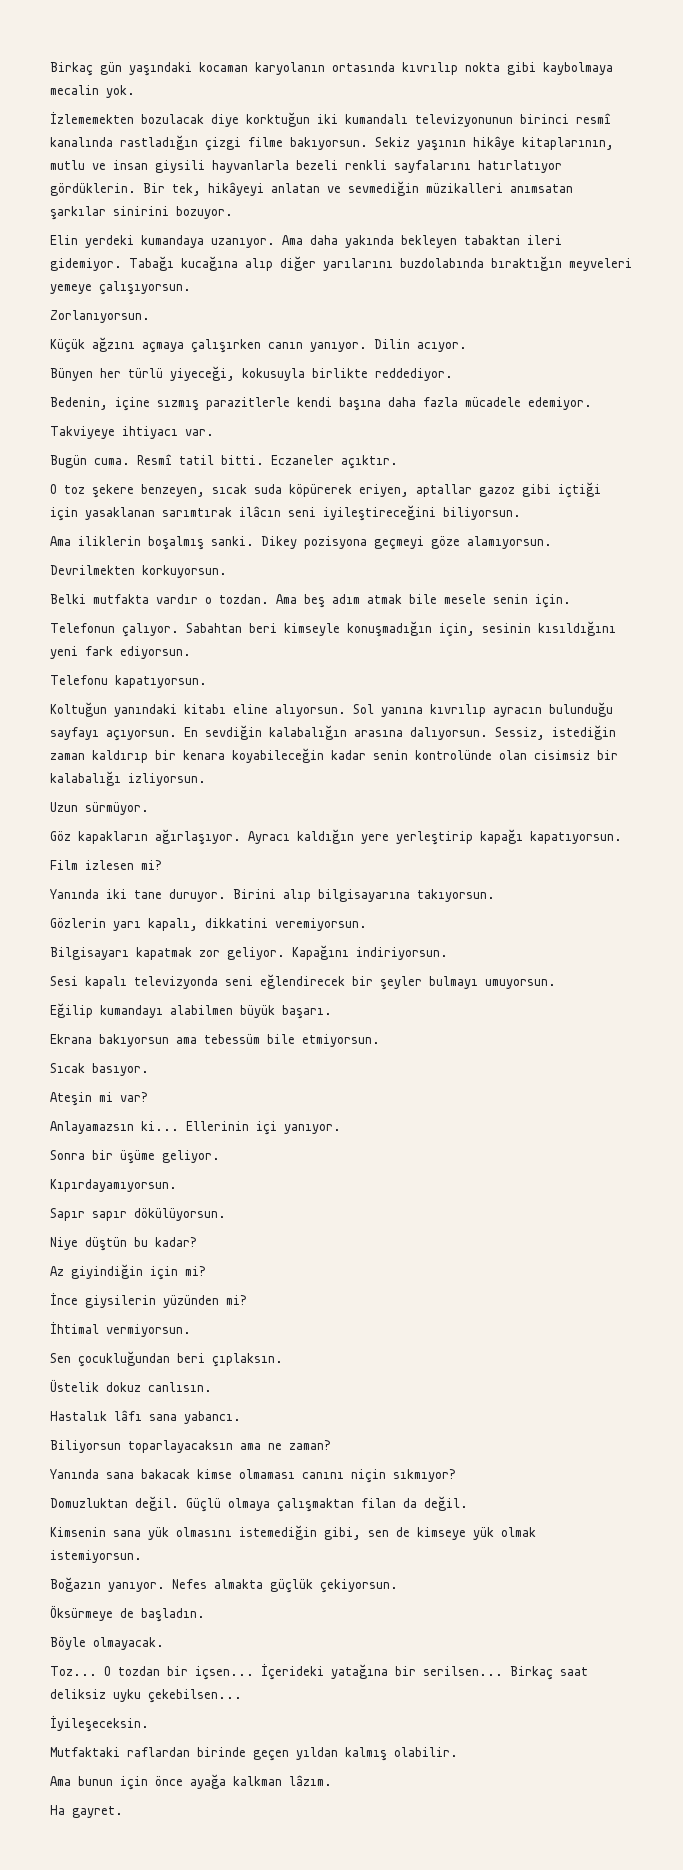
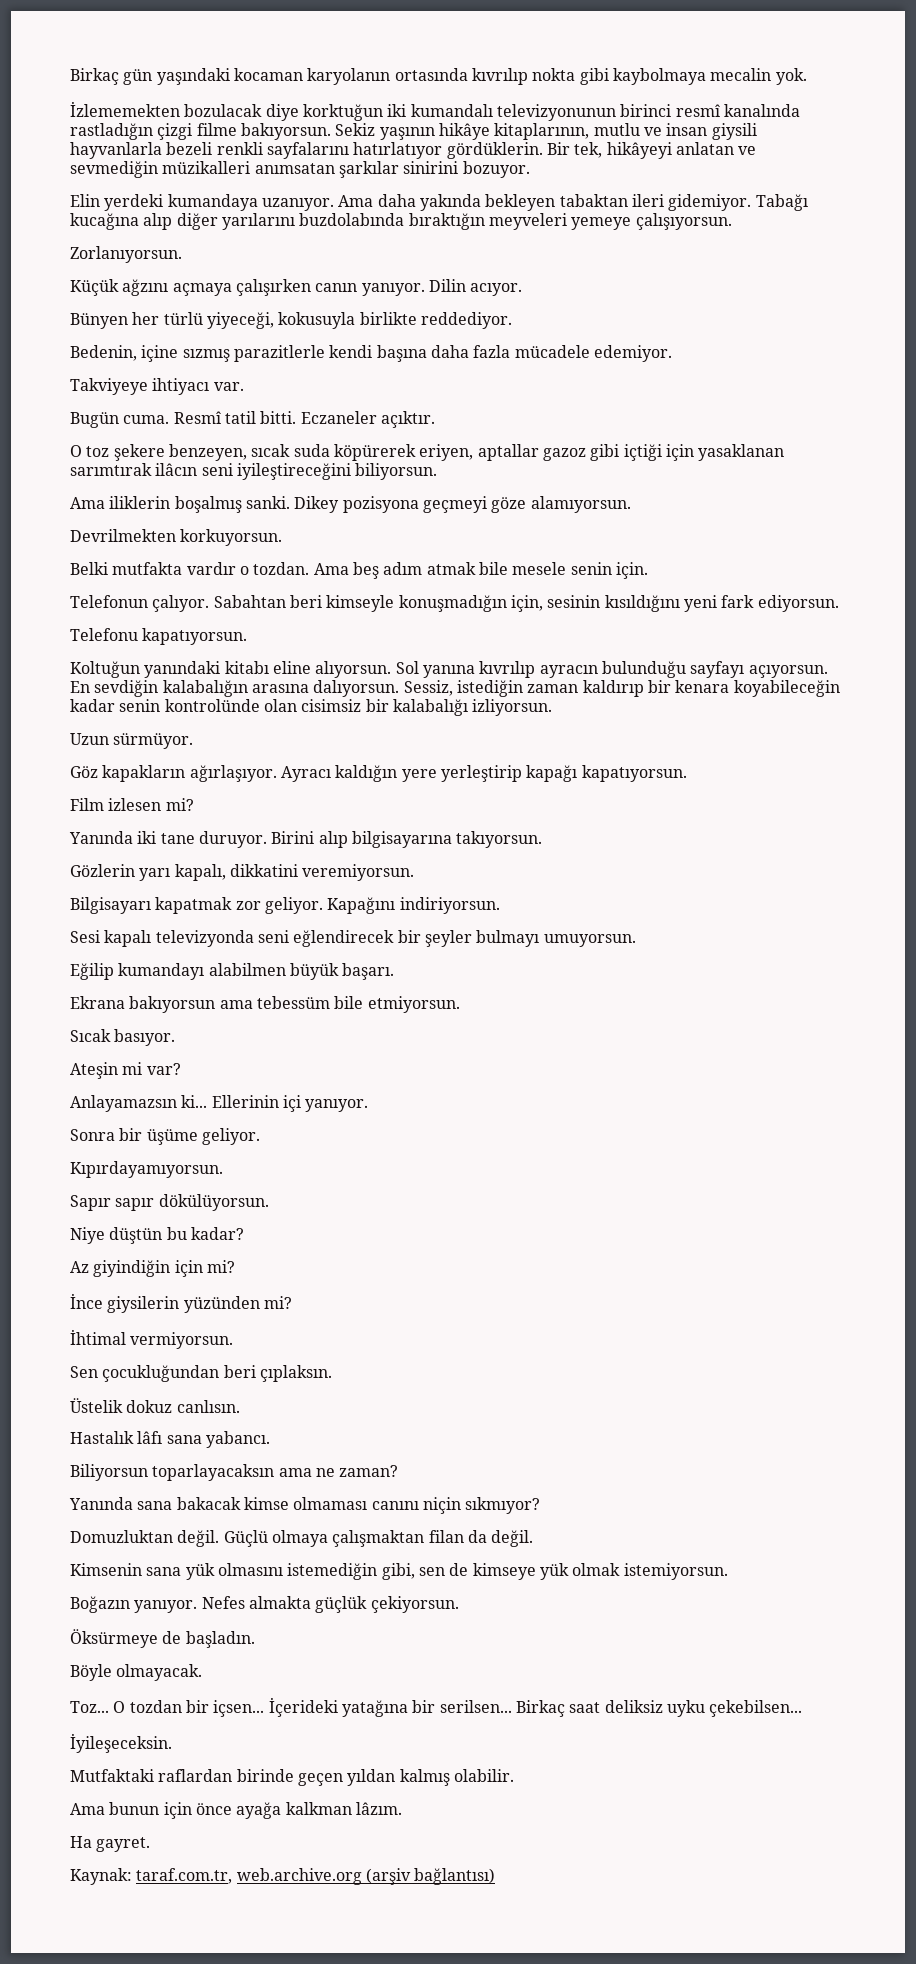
+ Kaynak: taraf.com.tr, web.archive.org (arşiv bağlantısı)

